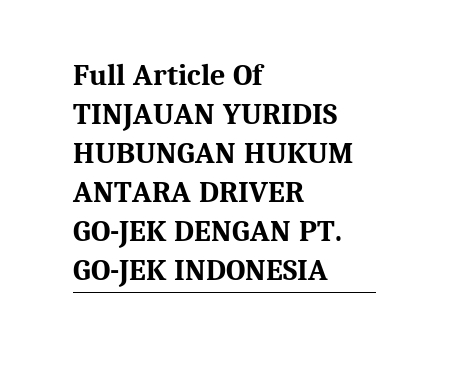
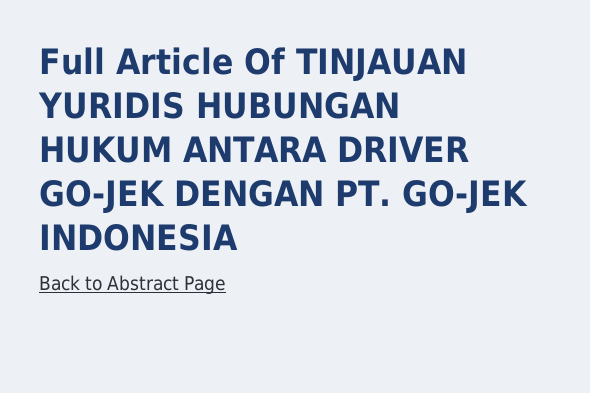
+ Back to Abstract Page

